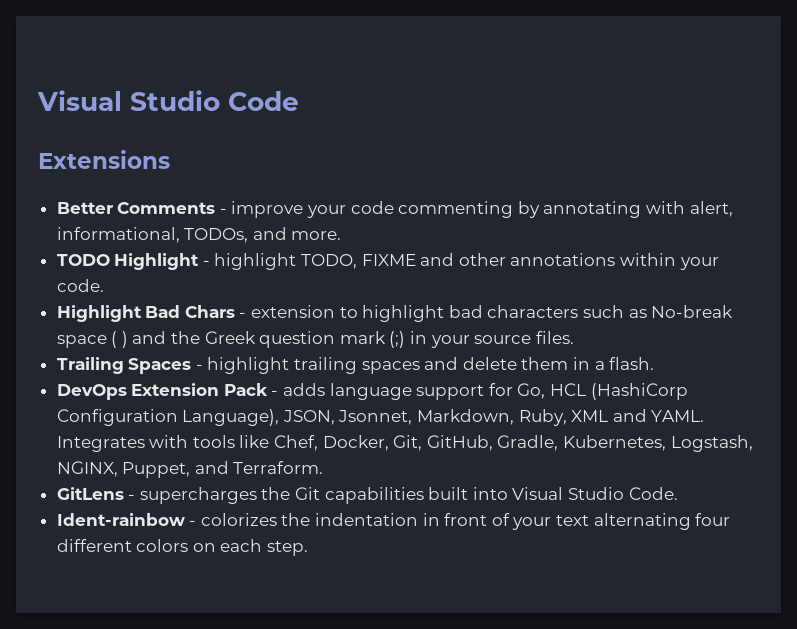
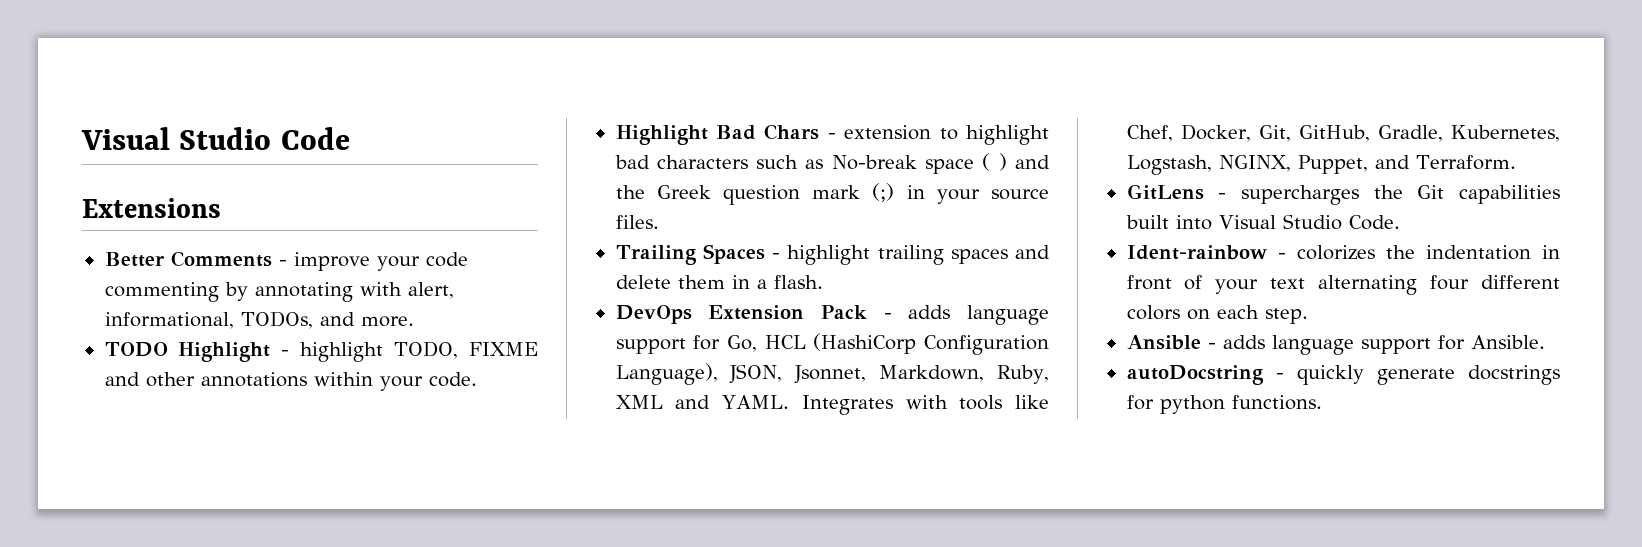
+ Ansible - adds language support for Ansible.
+ autoDocstring - quickly generate docstrings for python functions.

